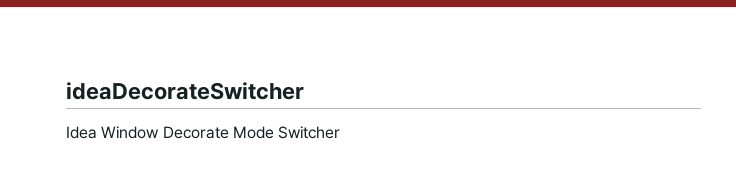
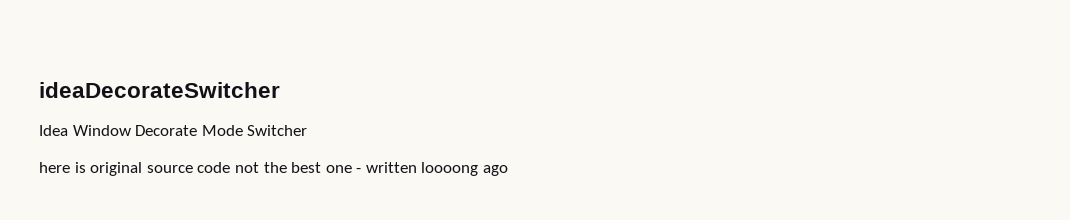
+ here is original source code not the best one - written loooong ago

